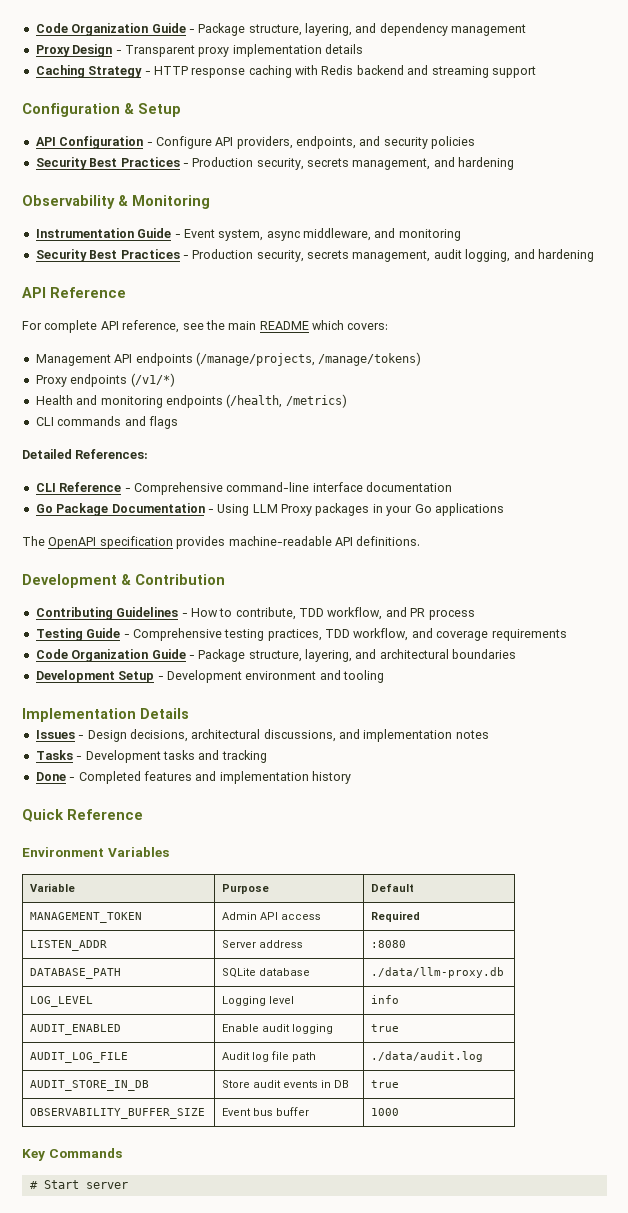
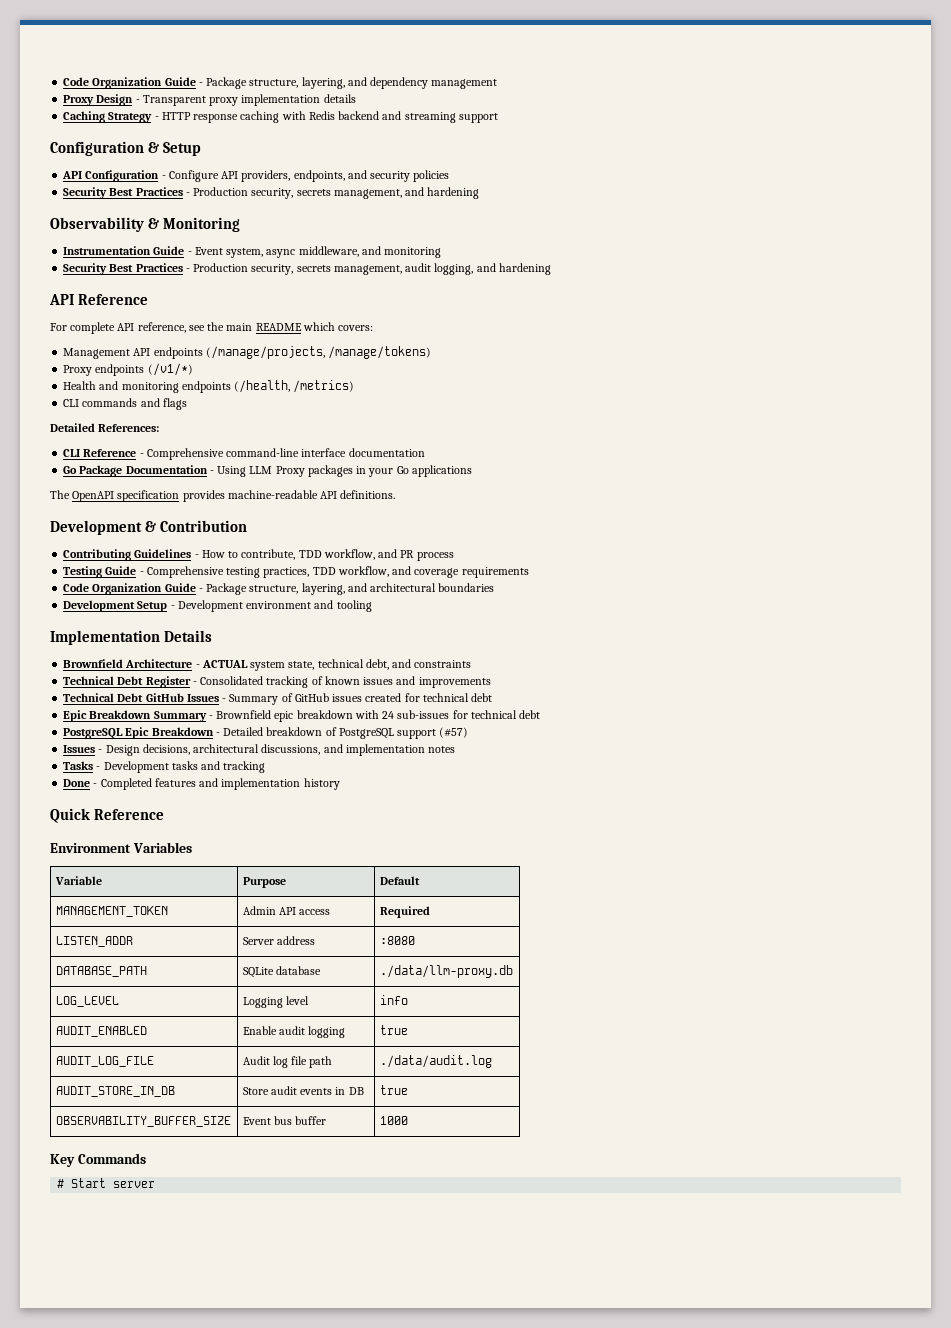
+ Brownfield Architecture - ACTUAL system state, technical debt, and constraints
+ Technical Debt Register - Consolidated tracking of known issues and improvements
+ Technical Debt GitHub Issues - Summary of GitHub issues created for technical debt
+ Epic Breakdown Summary - Brownfield epic breakdown with 24 sub-issues for technical debt
+ PostgreSQL Epic Breakdown - Detailed breakdown of PostgreSQL support (#57)

